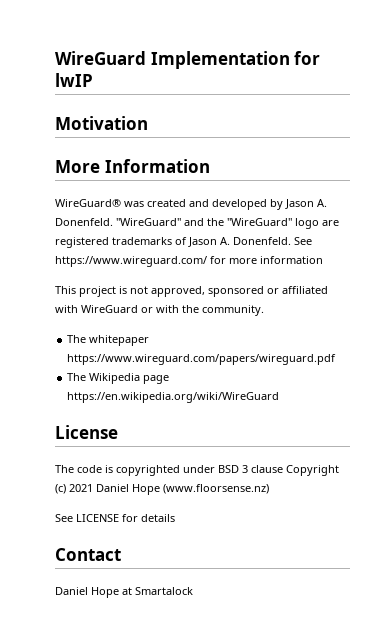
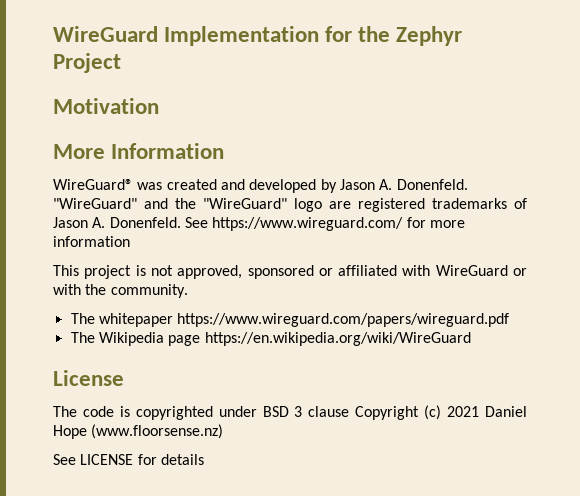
- WireGuard Implementation for lwIP
+ WireGuard Implementation for the Zephyr Project
- Contact
- Daniel Hope at Smartalock

